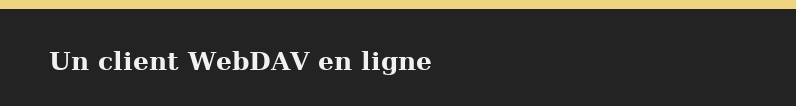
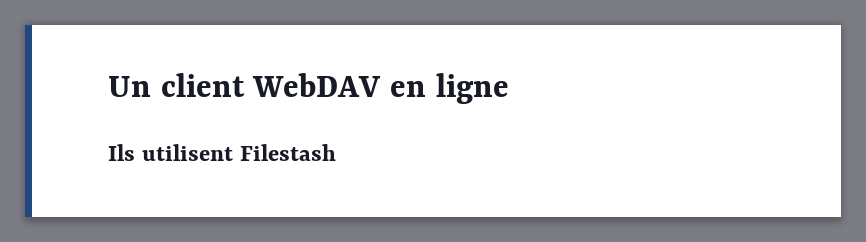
+ Ils utilisent Filestash

